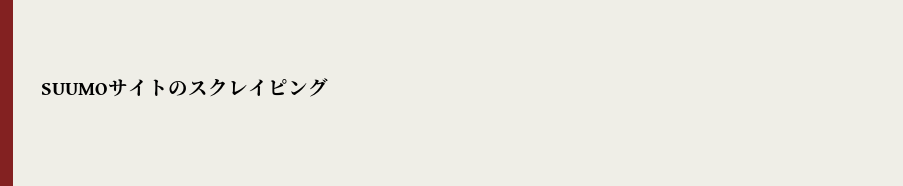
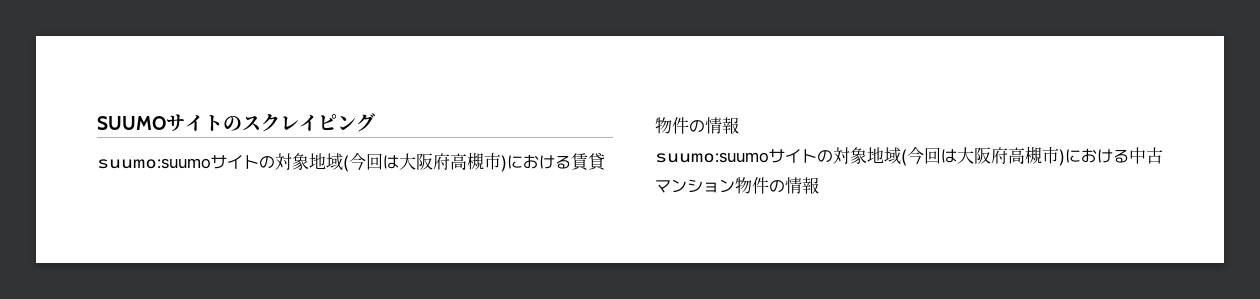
+ suumo:suumoサイトの対象地域(今回は大阪府高槻市)における賃貸物件の情報
+ suumo:suumoサイトの対象地域(今回は大阪府高槻市)における中古マンション物件の情報

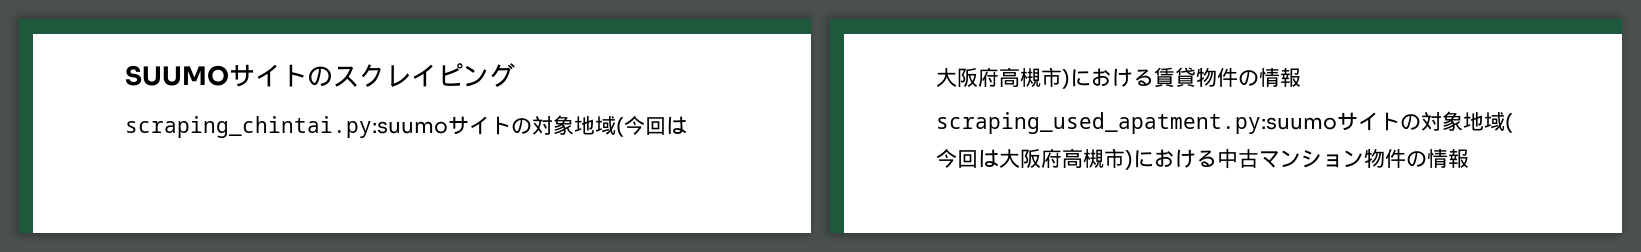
- suumo:suumoサイトの対象地域(今回は大阪府高槻市)における賃貸物件の情報
+ scraping_chintai.py:suumoサイトの対象地域(今回は大阪府高槻市)における賃貸物件の情報
- suumo:suumoサイトの対象地域(今回は大阪府高槻市)における中古マンション物件の情報
+ scraping_used_apatment.py:suumoサイトの対象地域(今回は大阪府高槻市)における中古マンション物件の情報

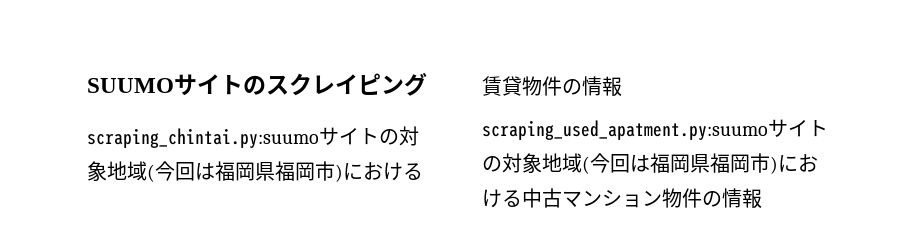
- scraping_chintai.py:suumoサイトの対象地域(今回は大阪府高槻市)における賃貸物件の情報
+ scraping_chintai.py:suumoサイトの対象地域(今回は福岡県福岡市)における賃貸物件の情報
- scraping_used_apatment.py:suumoサイトの対象地域(今回は大阪府高槻市)における中古マンション物件の情報
+ scraping_used_apatment.py:suumoサイトの対象地域(今回は福岡県福岡市)における中古マンション物件の情報

